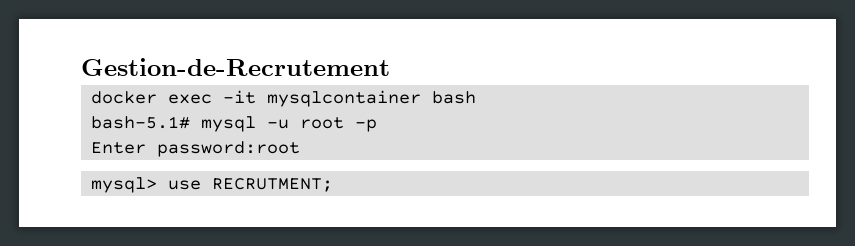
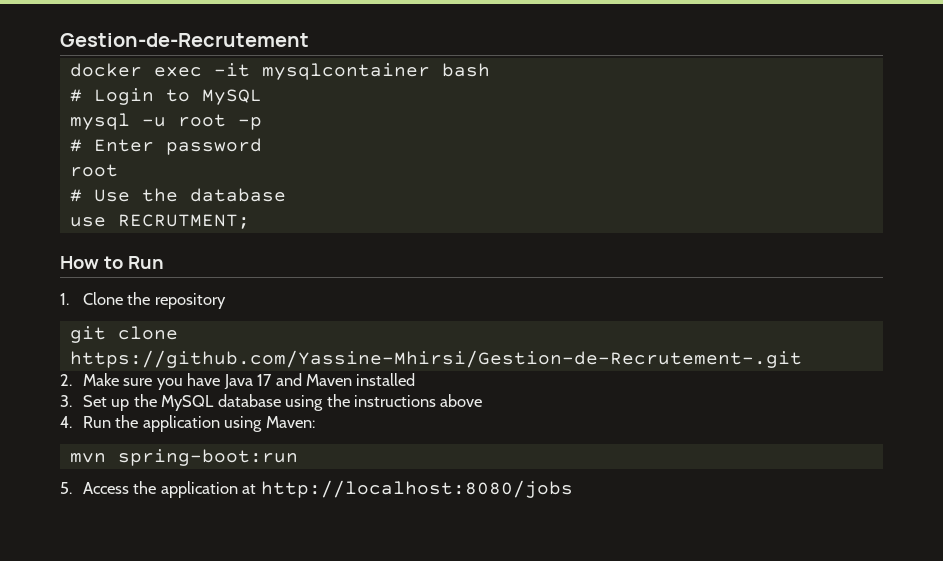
- bash-5.1# mysql -u root -p
+ # Login to MySQL
+ mysql -u root -p
- Enter password:root
- mysql> use RECRUTMENT;
+ # Enter password
+ root
+ # Use the database
+ use RECRUTMENT;
+ How to Run
+ 1. Clone the repository
+ git clone https://github.com/Yassine-Mhirsi/Gestion-de-Recrutement-.git
+ 2. Make sure you have Java 17 and Maven installed
+ 3. Set up the MySQL database using the instructions above
+ 4. Run the application using Maven:
+ mvn spring-boot:run
+ 5. Access the application at http://localhost:8080/jobs

